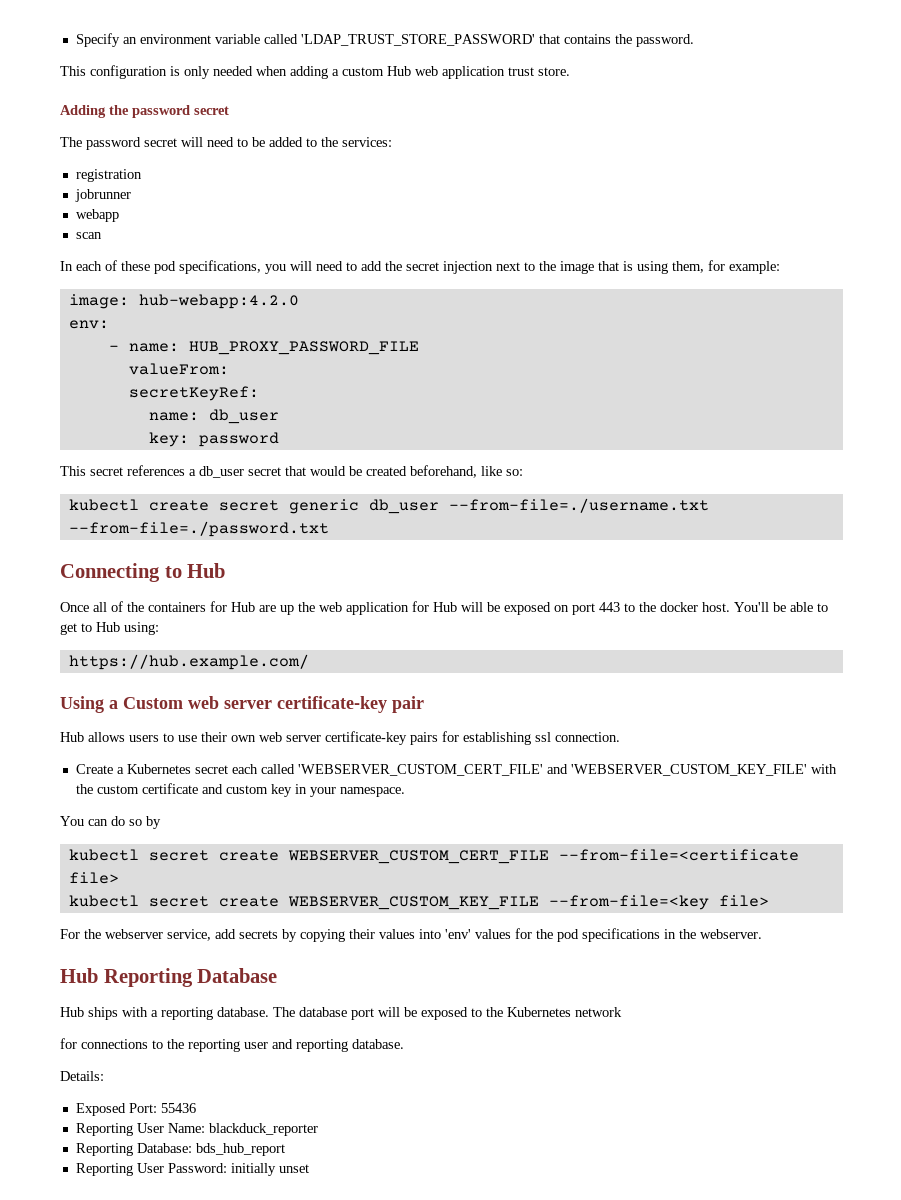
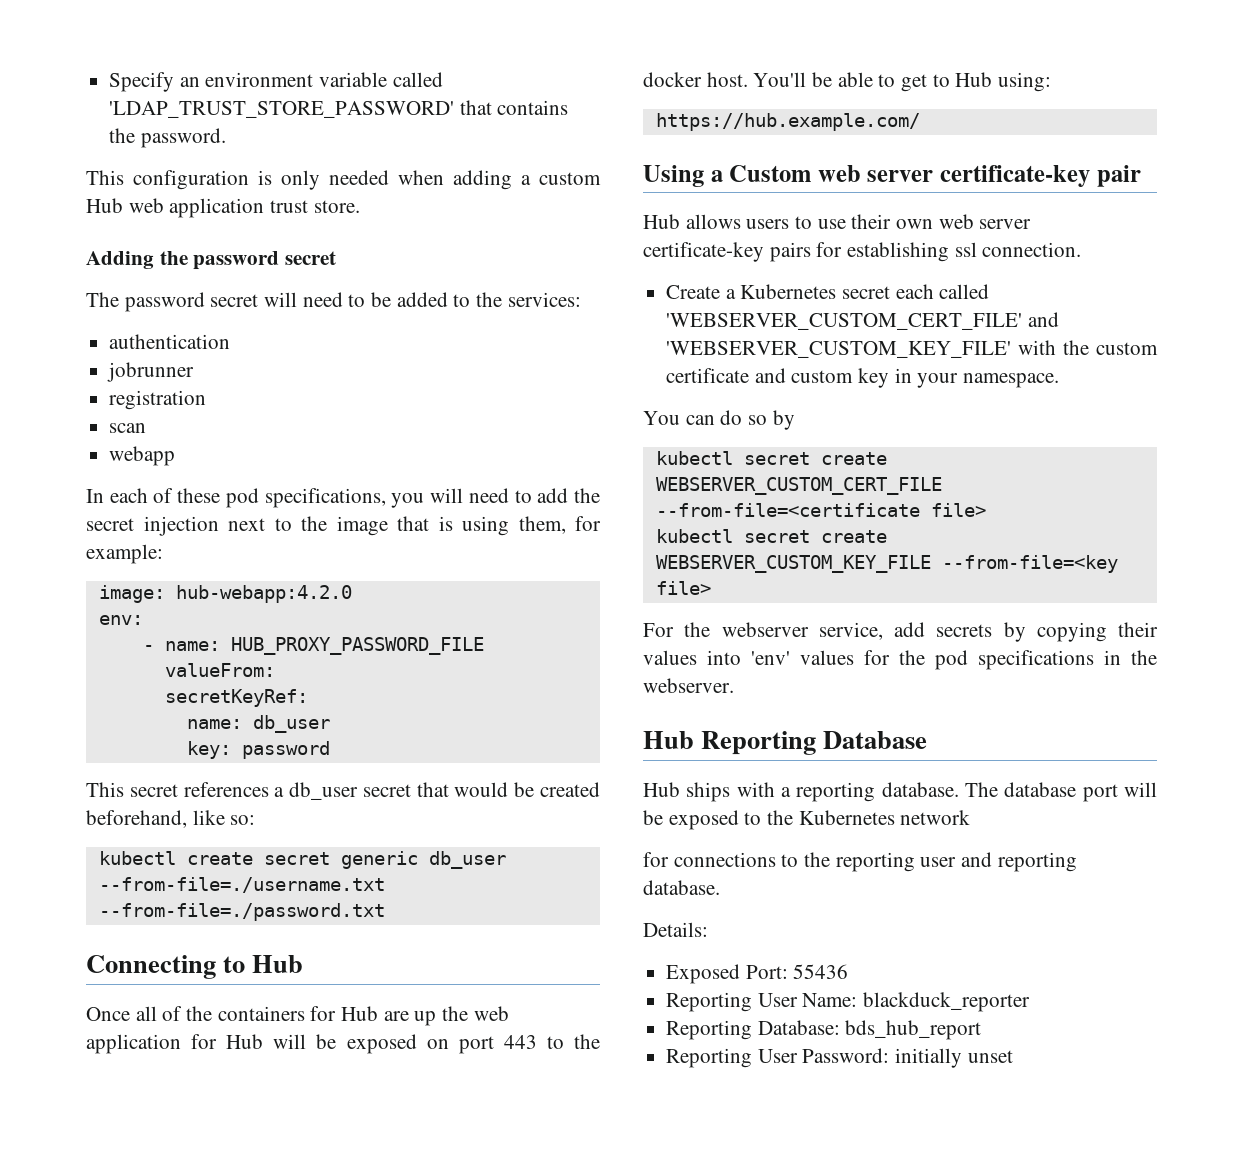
- registration
+ authentication
- webapp
+ registration
+ webapp

